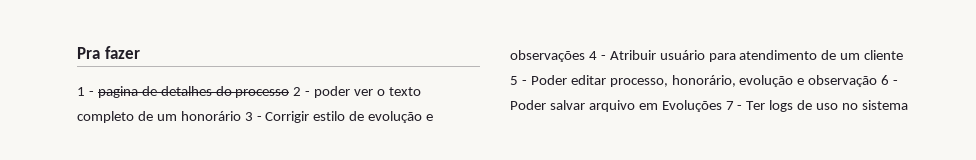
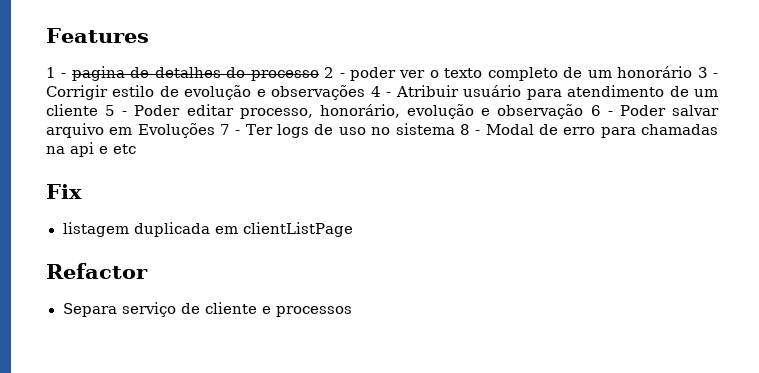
- Pra fazer
+ Features
- 1 - pagina de detalhes do processo 2 - poder ver o texto completo de um honorário 3 - Corrigir estilo de evolução e observações 4 - Atribuir usuário para atendimento de um cliente 5 - Poder editar processo, honorário, evolução e observação 6 - Poder salvar arquivo em Evoluções 7 - Ter logs de uso no sistema
+ 1 - pagina de detalhes do processo 2 - poder ver o texto completo de um honorário 3 - Corrigir estilo de evolução e observações 4 - Atribuir usuário para atendimento de um cliente 5 - Poder editar processo, honorário, evolução e observação 6 - Poder salvar arquivo em Evoluções 7 - Ter logs de uso no sistema 8 - Modal de erro para chamadas na api e etc
+ Fix
+ listagem duplicada em clientListPage
+ Refactor
+ Separa serviço de cliente e processos

